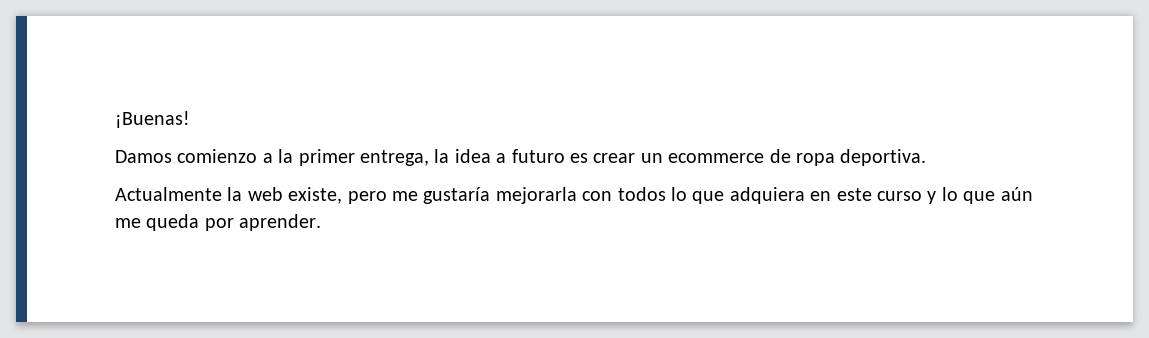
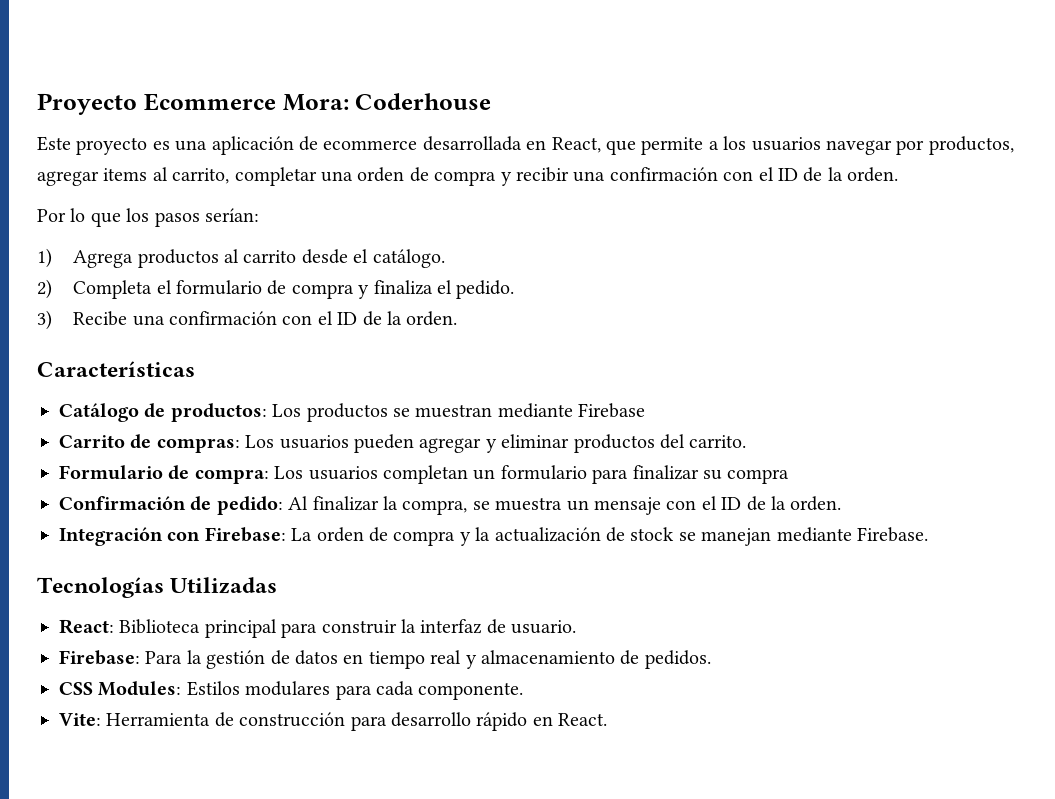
- ¡Buenas!
- Damos comienzo a la primer entrega, la idea a futuro es crear un ecommerce de ropa deportiva.
- Actualmente la web existe, pero me gustaría mejorarla con todos lo que adquiera en este curso y lo que aún me queda por aprender.
+ Proyecto Ecommerce Mora: Coderhouse
+ Este proyecto es una aplicación de ecommerce desarrollada en React, que permite a los usuarios navegar por productos, agregar items al carrito, completar una orden de compra y recibir una confirmación con el ID de la orden.
+ Por lo que los pasos serían:
+ 1) Agrega productos al carrito desde el catálogo.
+ 2) Completa el formulario de compra y finaliza el pedido.
+ 3) Recibe una confirmación con el ID de la orden.
+ Características
+ Catálogo de productos: Los productos se muestran mediante Firebase
+ Carrito de compras: Los usuarios pueden agregar y eliminar productos del carrito.
+ Formulario de compra: Los usuarios completan un formulario para finalizar su compra
+ Confirmación de pedido: Al finalizar la compra, se muestra un mensaje con el ID de la orden.
+ Integración con Firebase: La orden de compra y la actualización de stock se manejan mediante Firebase.
+ Tecnologías Utilizadas
+ React: Biblioteca principal para construir la interfaz de usuario.
+ Firebase: Para la gestión de datos en tiempo real y almacenamiento de pedidos.
+ CSS Modules: Estilos modulares para cada componente.
+ Vite: Herramienta de construcción para desarrollo rápido en React.

